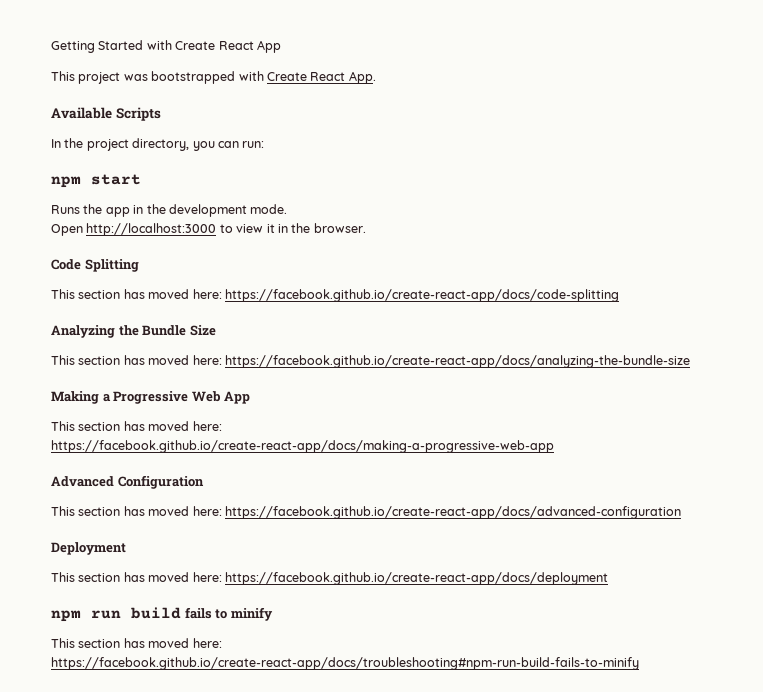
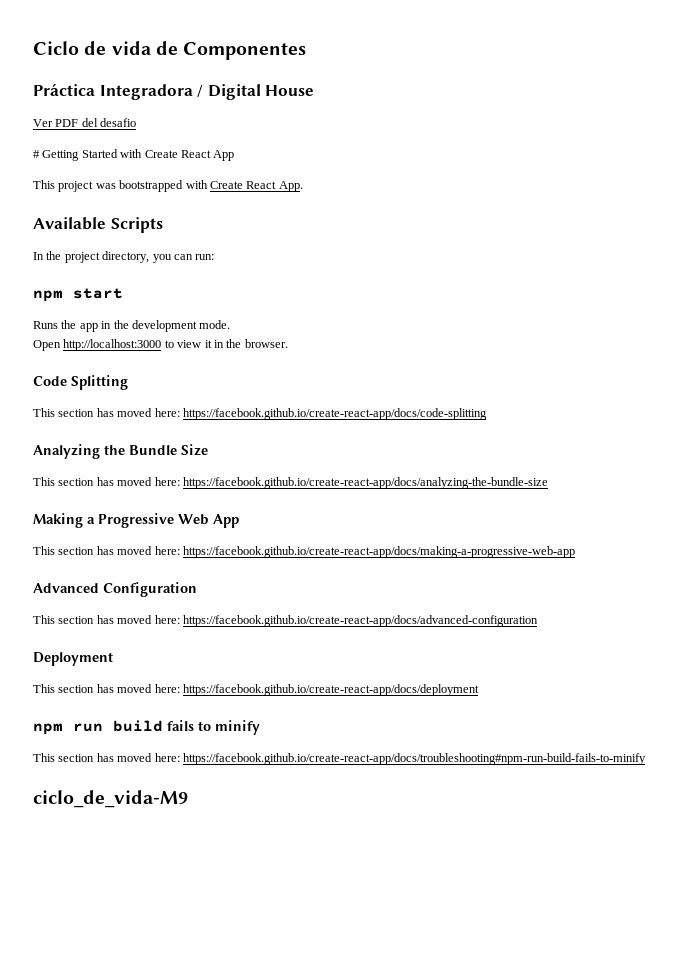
- Getting Started with Create React App
+ Ciclo de vida de Componentes
+ Práctica Integradora / Digital House
+ Ver PDF del desafio
+ # Getting Started with Create React App
+ ciclo_de_vida-M9

